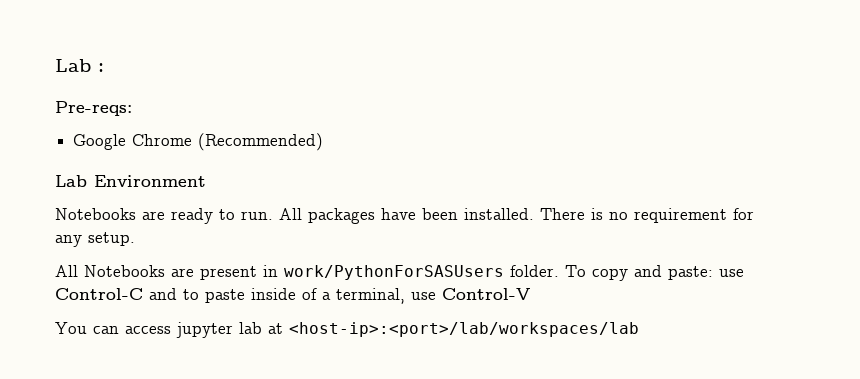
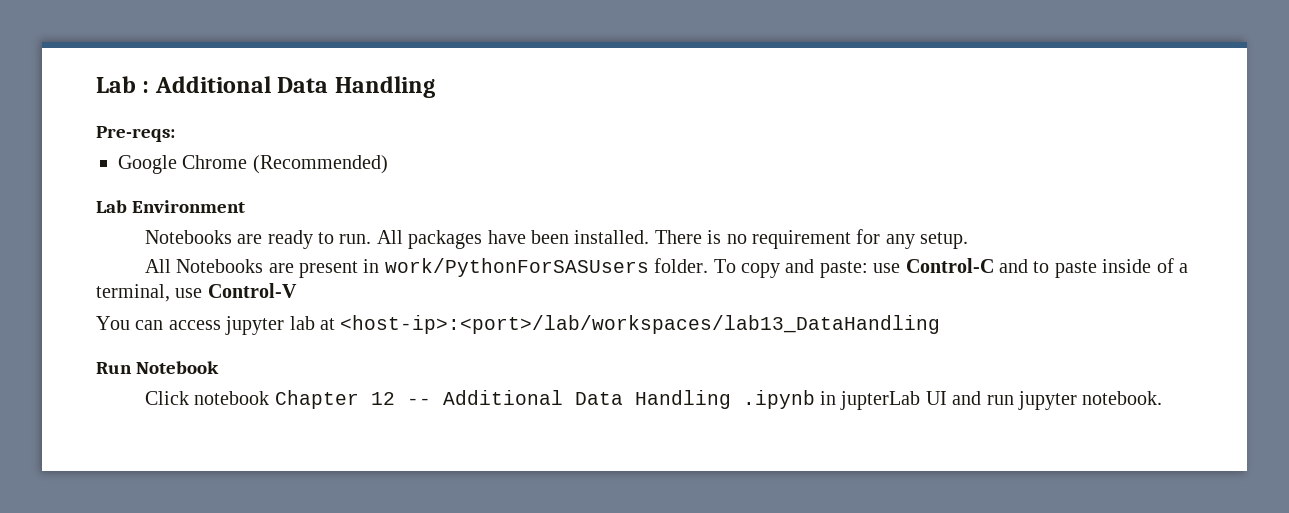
- Lab :
+ Lab : Additional Data Handling
- You can access jupyter lab at <host-ip>:<port>/lab/workspaces/lab
+ You can access jupyter lab at <host-ip>:<port>/lab/workspaces/lab13_DataHandling
+ Run Notebook
+ Click notebook Chapter 12 -- Additional Data Handling .ipynb in jupterLab UI and run jupyter notebook.

